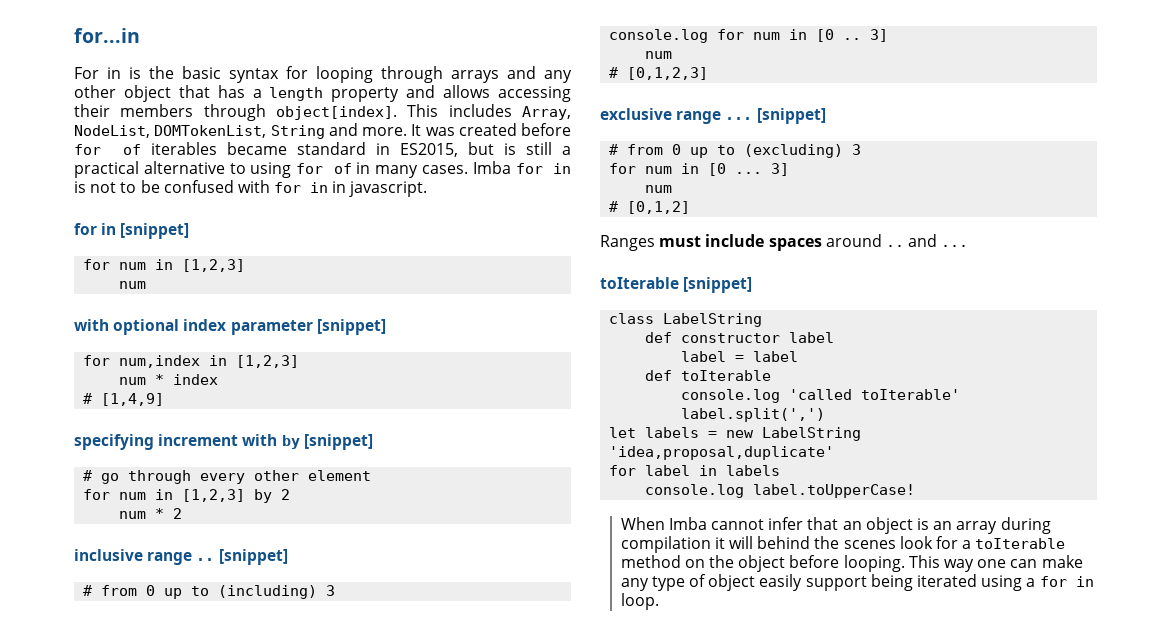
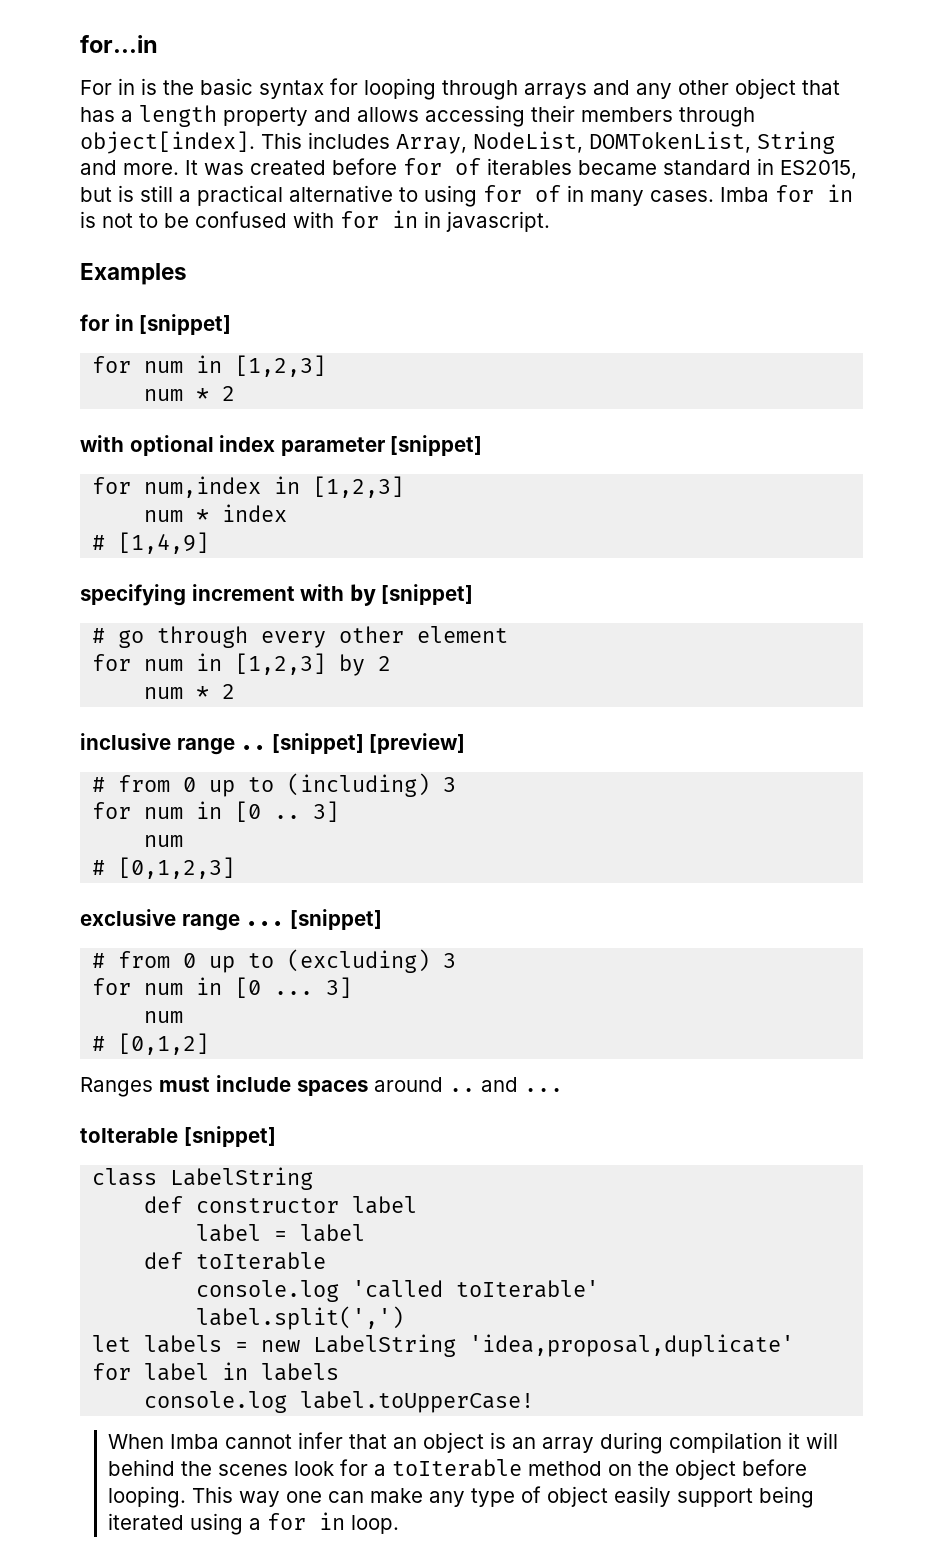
+ Examples
  for in [snippet]
  for num in [1,2,3]
- num
+ num * 2
- inclusive range .. [snippet]
+ inclusive range .. [snippet] [preview]
- console.log for num in [0 ..
+ for num in [0 ..

